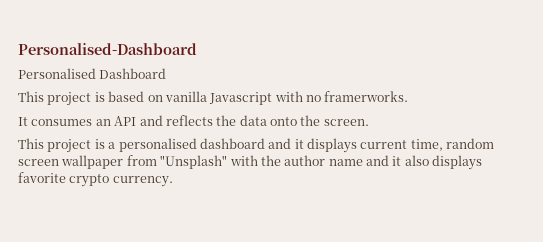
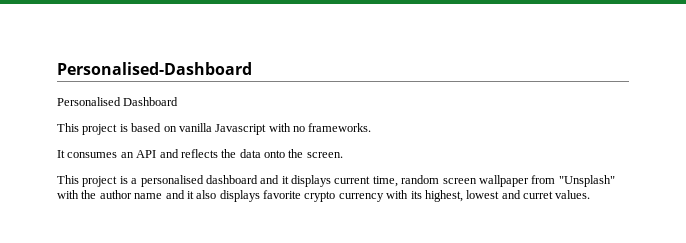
- This project is based on vanilla Javascript with no framerworks.
+ This project is based on vanilla Javascript with no frameworks.
- This project is a personalised dashboard and it displays current time, random screen wallpaper from "Unsplash" with the author name and it also displays favorite crypto currency.
+ This project is a personalised dashboard and it displays current time, random screen wallpaper from "Unsplash" with the author name and it also displays favorite crypto currency with its highest, lowest and curret values.

